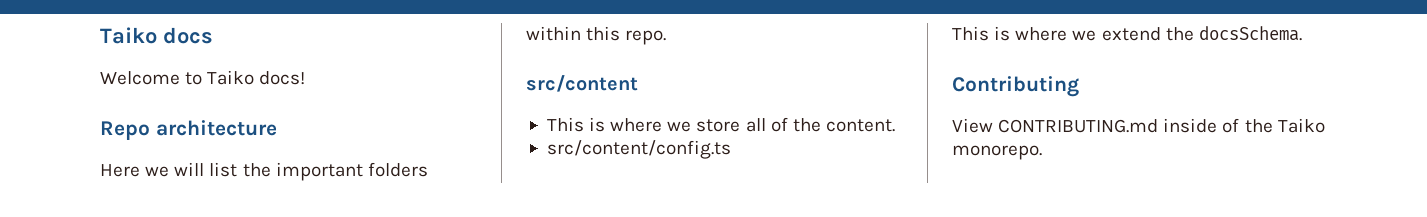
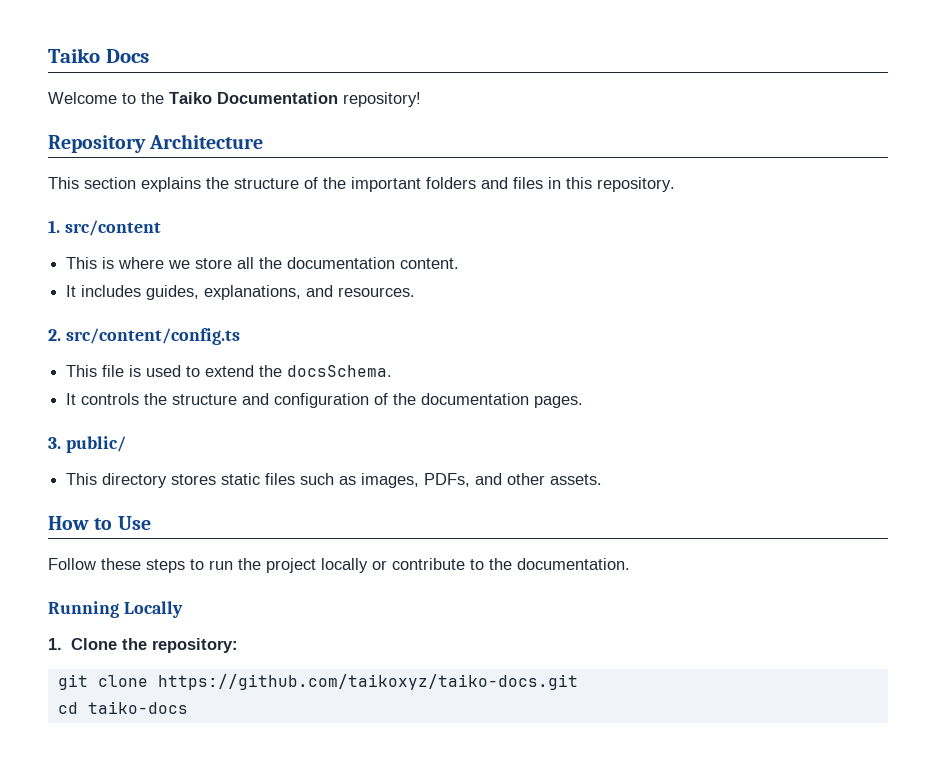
- Taiko docs
+ Taiko Docs
- Welcome to Taiko docs!
- Repo architecture
- Here we will list the important folders within this repo.
- src/content
+ Welcome to the Taiko Documentation repository!
+ Repository Architecture
+ This section explains the structure of the important folders and files in this repository.
+ 1. src/content
- This is where we store all of the content.
+ This is where we store all the documentation content.
- src/content/config.ts
- This is where we extend the docsSchema.
- Contributing
- View CONTRIBUTING.md inside of the Taiko monorepo.
+ It includes guides, explanations, and resources.
+ 2. src/content/config.ts
+ This file is used to extend the docsSchema.
+ It controls the structure and configuration of the documentation pages.
+ 3. public/
+ This directory stores static files such as images, PDFs, and other assets.
+ How to Use
+ Follow these steps to run the project locally or contribute to the documentation.
+ Running Locally
+ 1. Clone the repository:
+ git clone https://github.com/taikoxyz/taiko-docs.git
+ cd taiko-docs

